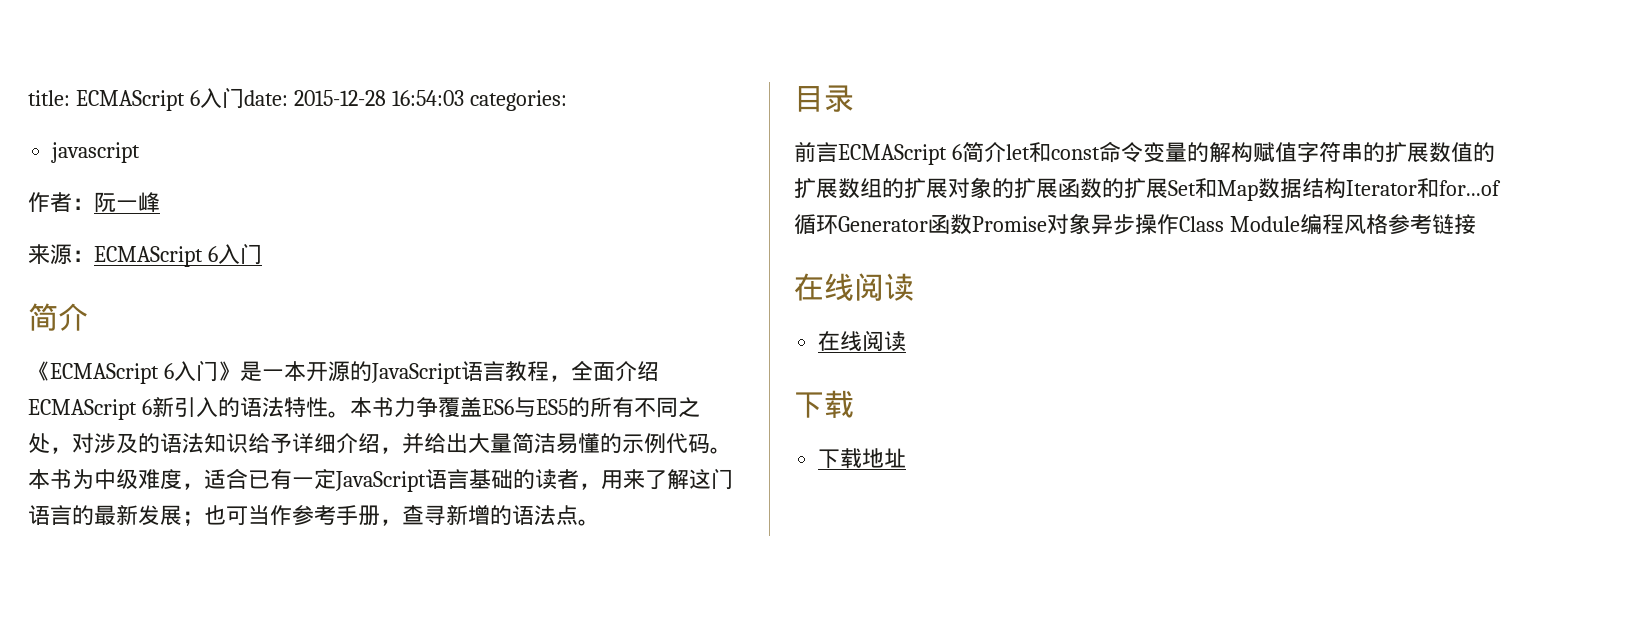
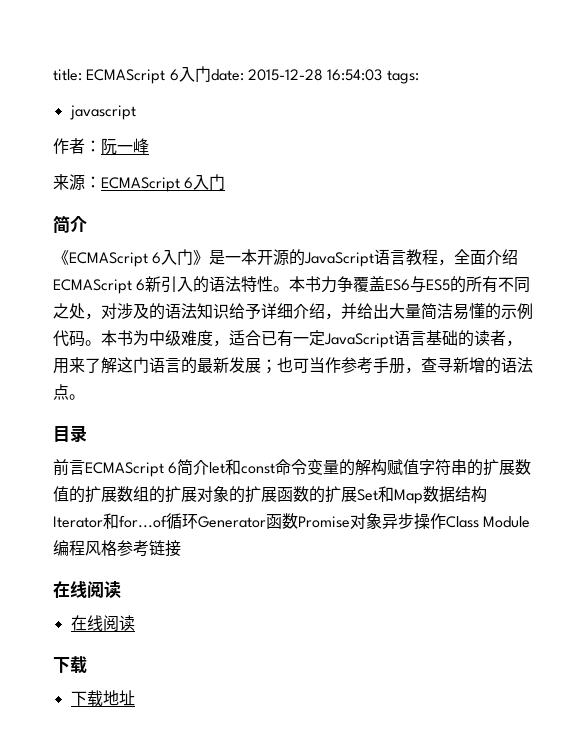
- title: ECMAScript 6入门date: 2015-12-28 16:54:03 categories:
+ title: ECMAScript 6入门date: 2015-12-28 16:54:03 tags:

